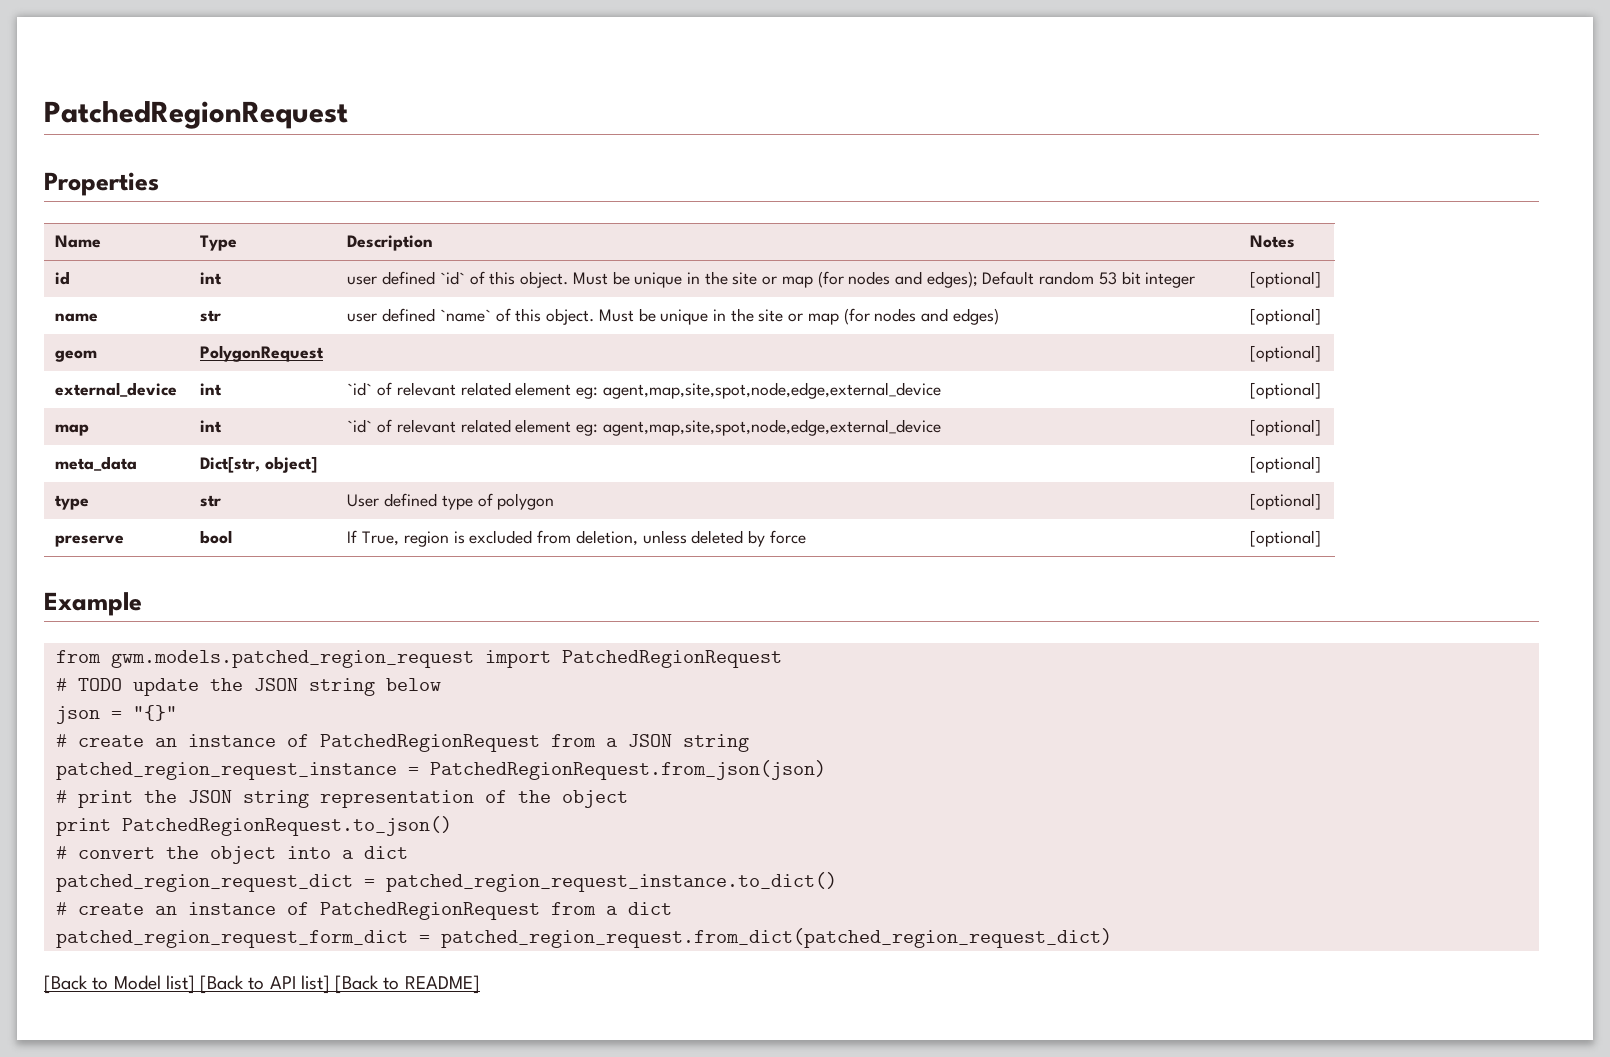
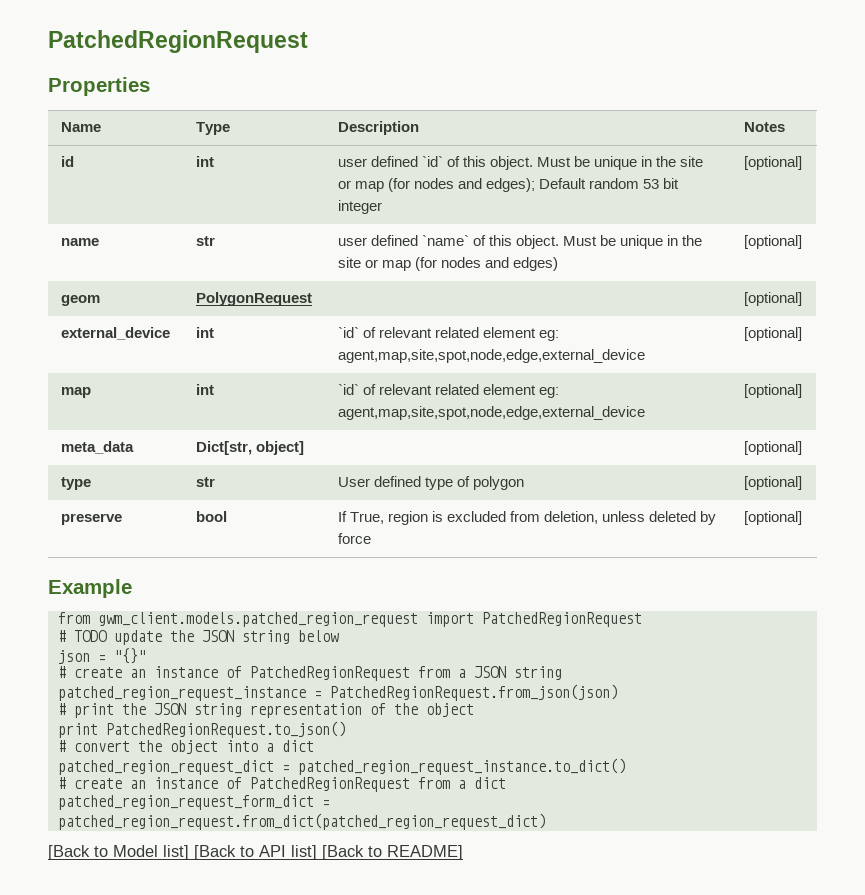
- from gwm.models.patched_region_request import PatchedRegionRequest
+ from gwm_client.models.patched_region_request import PatchedRegionRequest

